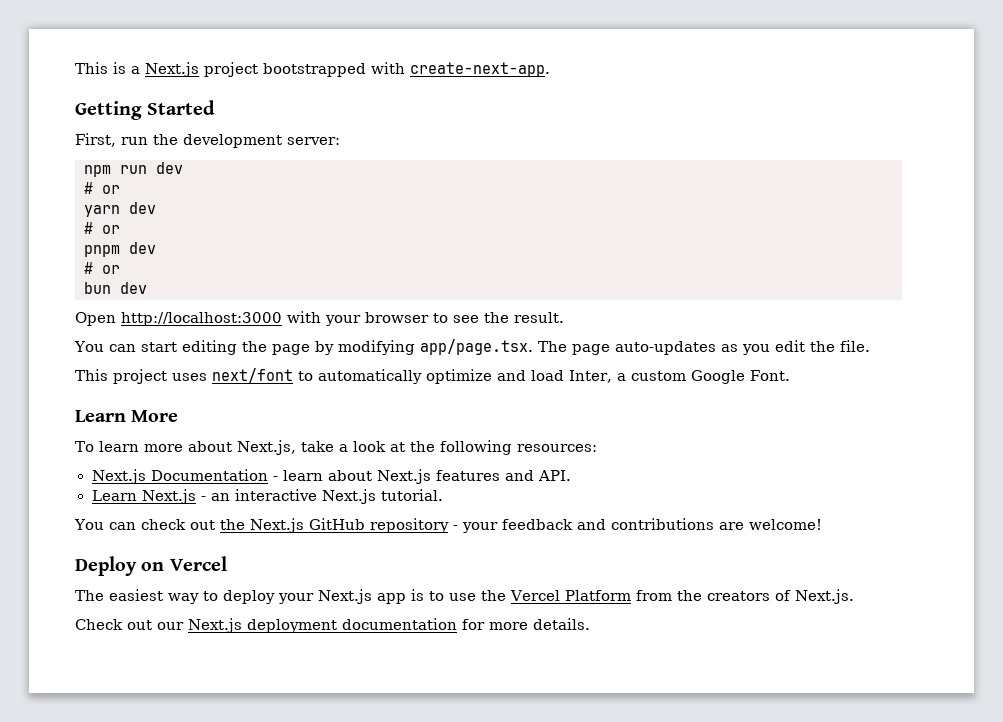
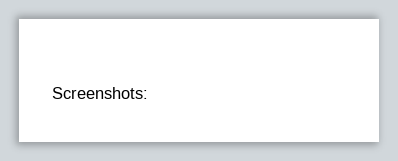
- This is a Next.js project bootstrapped with create-next-app.
- Getting Started
- First, run the development server:
- npm run dev
- # or
- yarn dev
- # or
- pnpm dev
- # or
- bun dev
- Open http://localhost:3000 with your browser to see the result.
- You can start editing the page by modifying app/page.tsx. The page auto-updates as you edit the file.
- This project uses next/font to automatically optimize and load Inter, a custom Google Font.
- Learn More
- To learn more about Next.js, take a look at the following resources:
- Next.js Documentation - learn about Next.js features and API.
- Learn Next.js - an interactive Next.js tutorial.
- You can check out the Next.js GitHub repository - your feedback and contributions are welcome!
- Deploy on Vercel
- The easiest way to deploy your Next.js app is to use the Vercel Platform from the creators of Next.js.
- Check out our Next.js deployment documentation for more details.
+ Screenshots:

